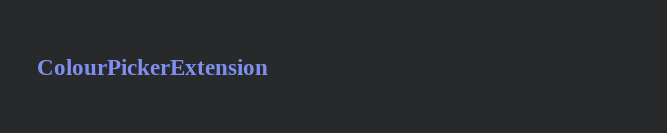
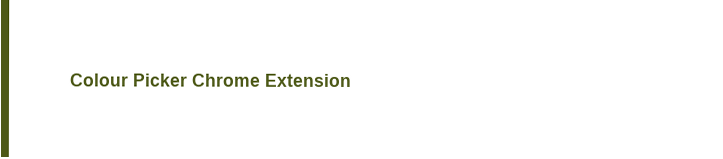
- ColourPickerExtension
+ Colour Picker Chrome Extension

